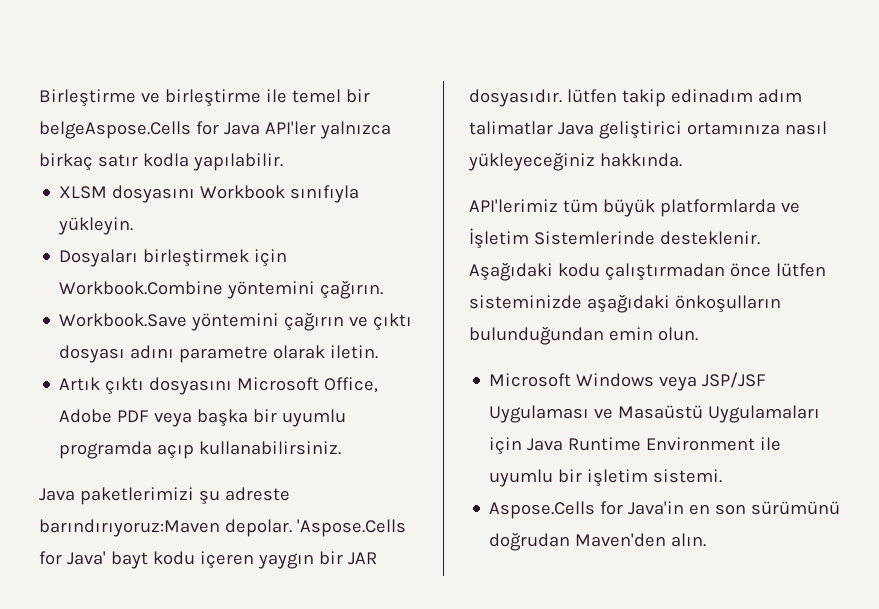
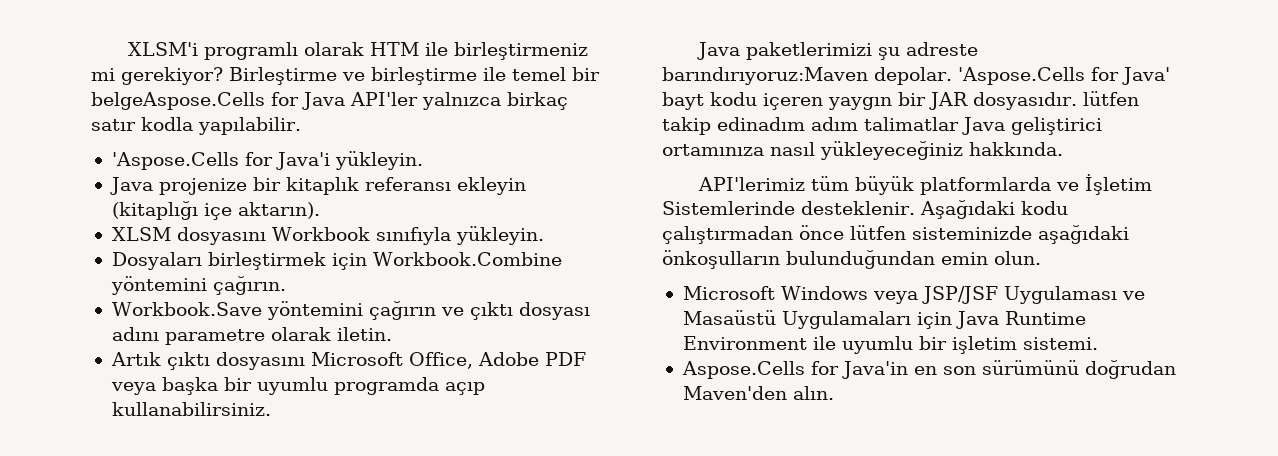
+ XLSM'i programlı olarak HTM ile birleştirmeniz mi gerekiyor?
+ 'Aspose.Cells for Java'i yükleyin.
+ Java projenize bir kitaplık referansı ekleyin (kitaplığı içe aktarın).

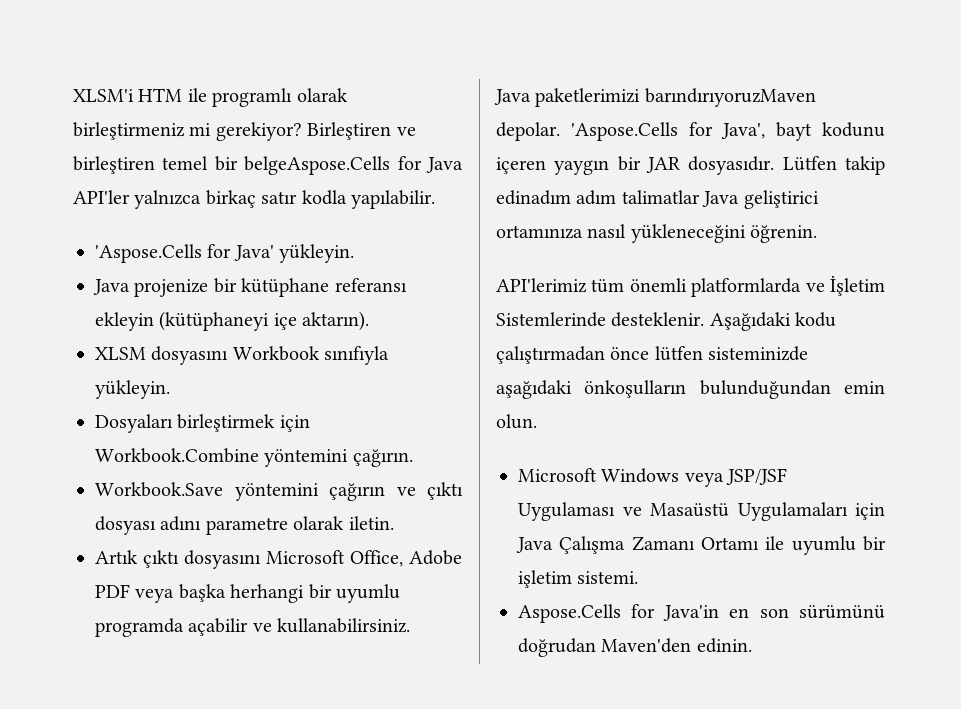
- XLSM'i programlı olarak HTM ile birleştirmeniz mi gerekiyor? Birleştirme ve birleştirme ile temel bir belgeAspose.Cells for Java API'ler yalnızca birkaç satır kodla yapılabilir.
+ XLSM'i HTM ile programlı olarak birleştirmeniz mi gerekiyor? Birleştiren ve birleştiren temel bir belgeAspose.Cells for Java API'ler yalnızca birkaç satır kodla yapılabilir.
- 'Aspose.Cells for Java'i yükleyin.
+ 'Aspose.Cells for Java' yükleyin.
- Java projenize bir kitaplık referansı ekleyin (kitaplığı içe aktarın).
+ Java projenize bir kütüphane referansı ekleyin (kütüphaneyi içe aktarın).
- Artık çıktı dosyasını Microsoft Office, Adobe PDF veya başka bir uyumlu programda açıp kullanabilirsiniz.
+ Artık çıktı dosyasını Microsoft Office, Adobe PDF veya başka herhangi bir uyumlu programda açabilir ve kullanabilirsiniz.
- Java paketlerimizi şu adreste barındırıyoruz:Maven depolar. 'Aspose.Cells for Java' bayt kodu içeren yaygın bir JAR dosyasıdır. lütfen takip edinadım adım talimatlar Java geliştirici ortamınıza nasıl yükleyeceğiniz hakkında.
+ Java paketlerimizi barındırıyoruzMaven depolar. 'Aspose.Cells for Java', bayt kodunu içeren yaygın bir JAR dosyasıdır. Lütfen takip edinadım adım talimatlar Java geliştirici ortamınıza nasıl yükleneceğini öğrenin.
- API'lerimiz tüm büyük platformlarda ve İşletim Sistemlerinde desteklenir.
+ API'lerimiz tüm önemli platformlarda ve İşletim Sistemlerinde desteklenir.
- Microsoft Windows veya JSP/JSF Uygulaması ve Masaüstü Uygulamaları için Java Runtime Environment ile uyumlu bir işletim sistemi.
+ Microsoft Windows veya JSP/JSF Uygulaması ve Masaüstü Uygulamaları için Java Çalışma Zamanı Ortamı ile uyumlu bir işletim sistemi.
- Aspose.Cells for Java'in en son sürümünü doğrudan Maven'den alın.
+ Aspose.Cells for Java'in en son sürümünü doğrudan Maven'den edinin.

